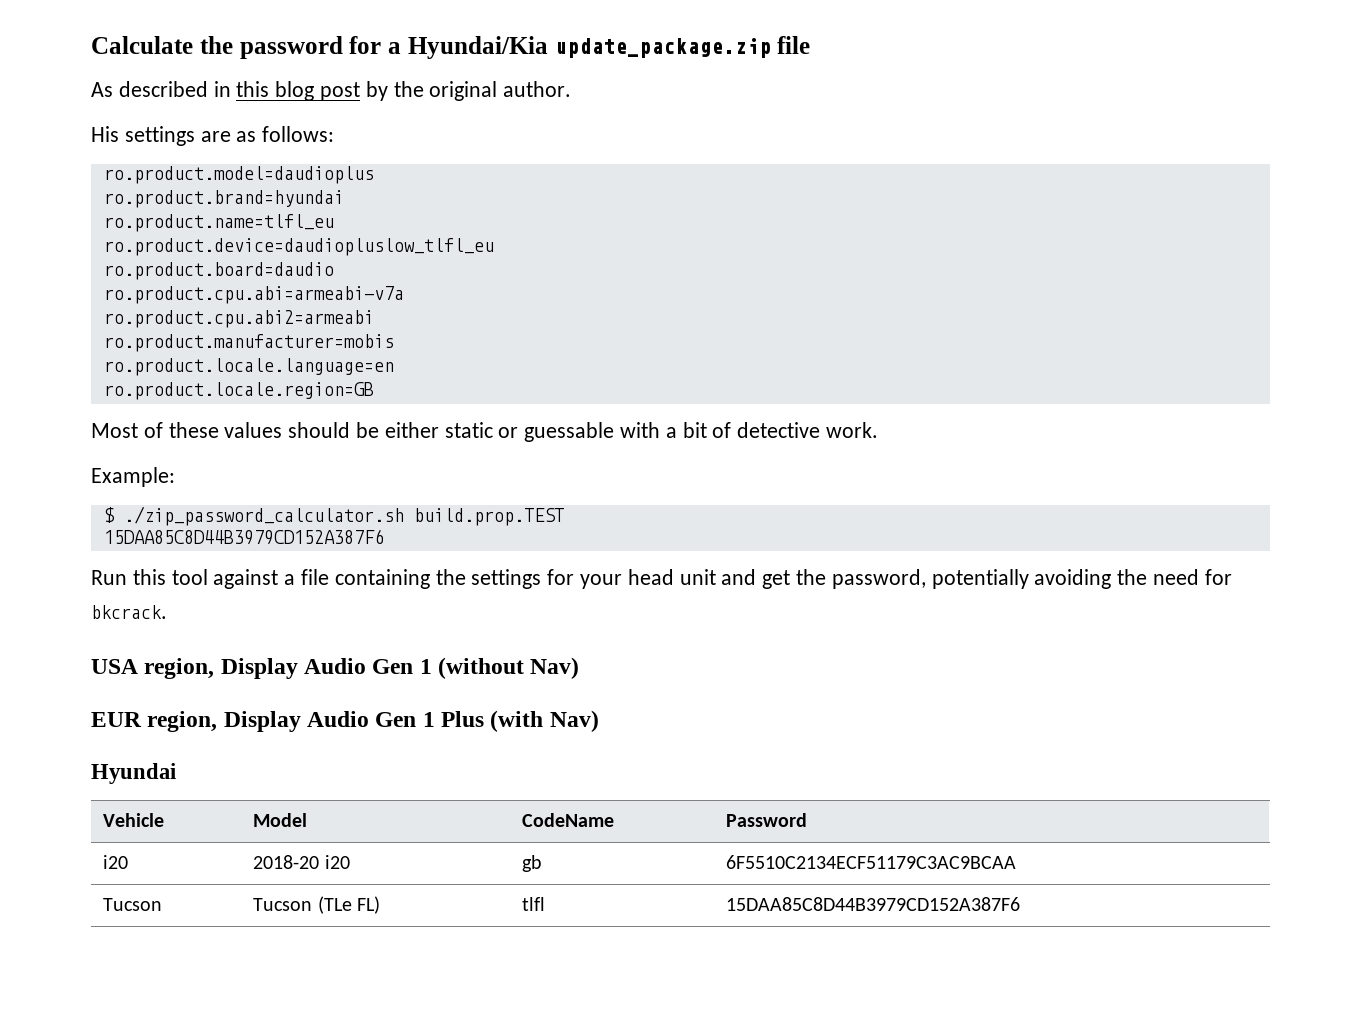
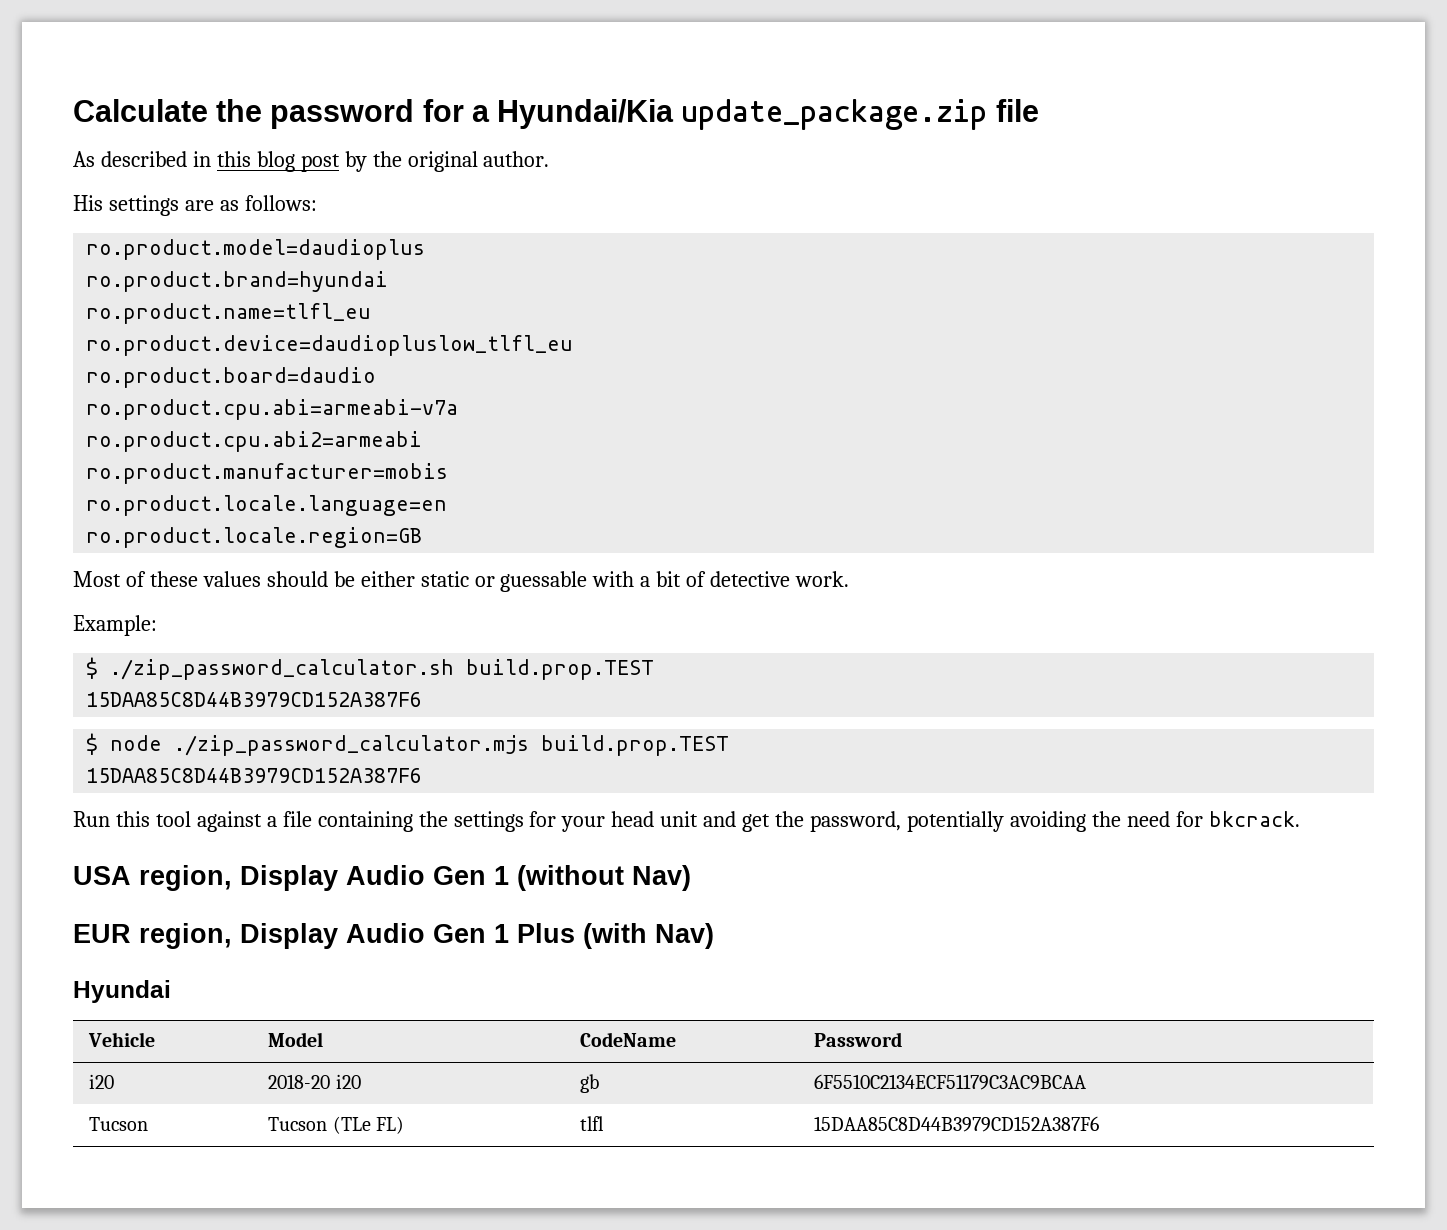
+ $ node ./zip_password_calculator.mjs build.prop.TEST
+ 15DAA85C8D44B3979CD152A387F6

